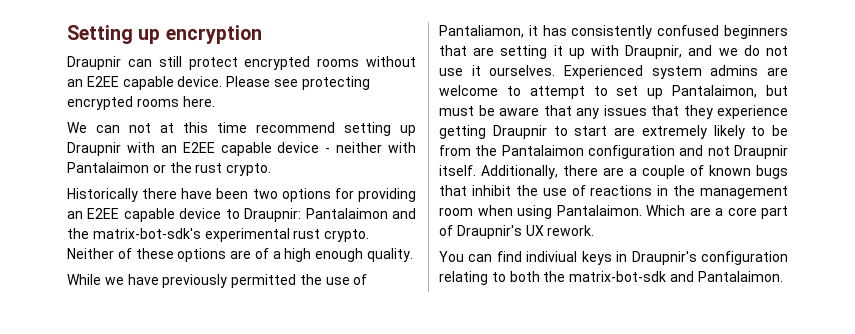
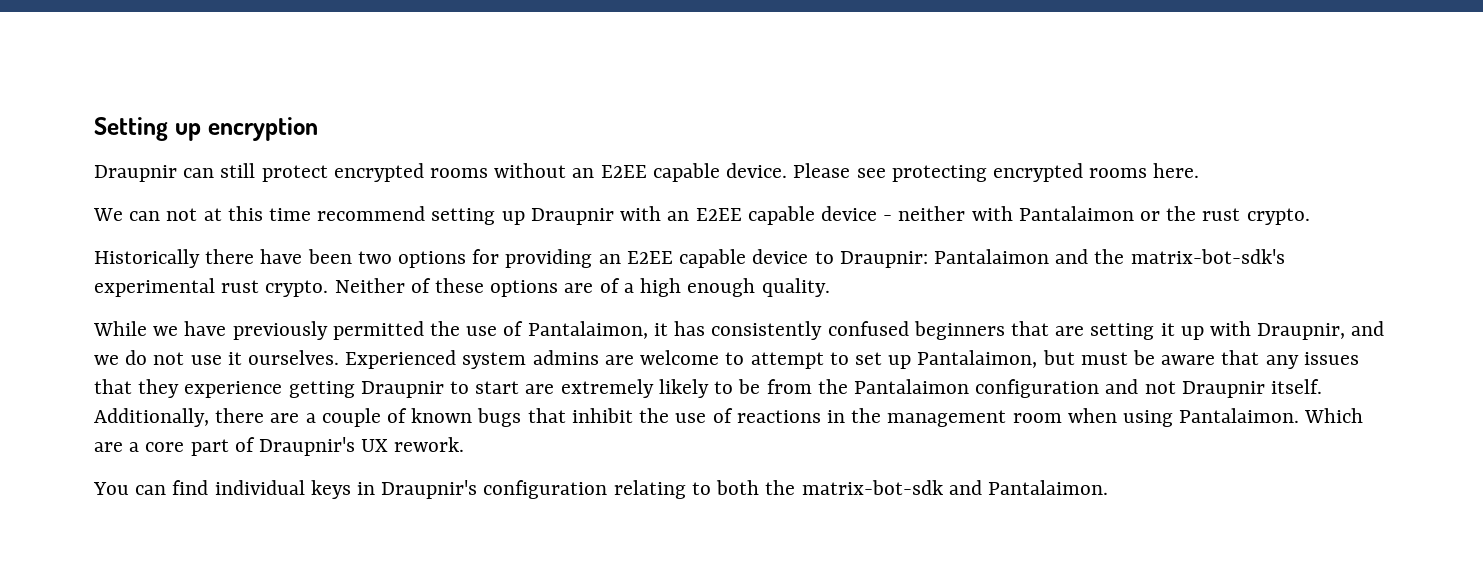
- While we have previously permitted the use of Pantaliamon, it has consistently confused beginners that are setting it up with Draupnir, and we do not use it ourselves.
+ While we have previously permitted the use of Pantalaimon, it has consistently confused beginners that are setting it up with Draupnir, and we do not use it ourselves.
- You can find indiviual keys in Draupnir's configuration relating to both the matrix-bot-sdk and Pantalaimon.
+ You can find individual keys in Draupnir's configuration relating to both the matrix-bot-sdk and Pantalaimon.

